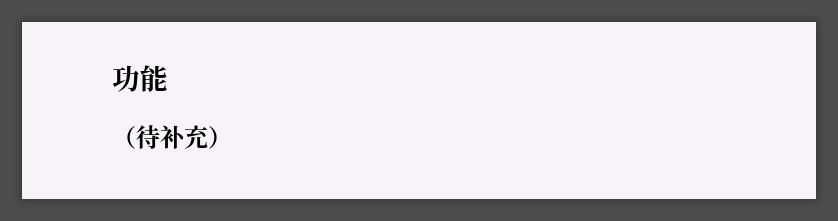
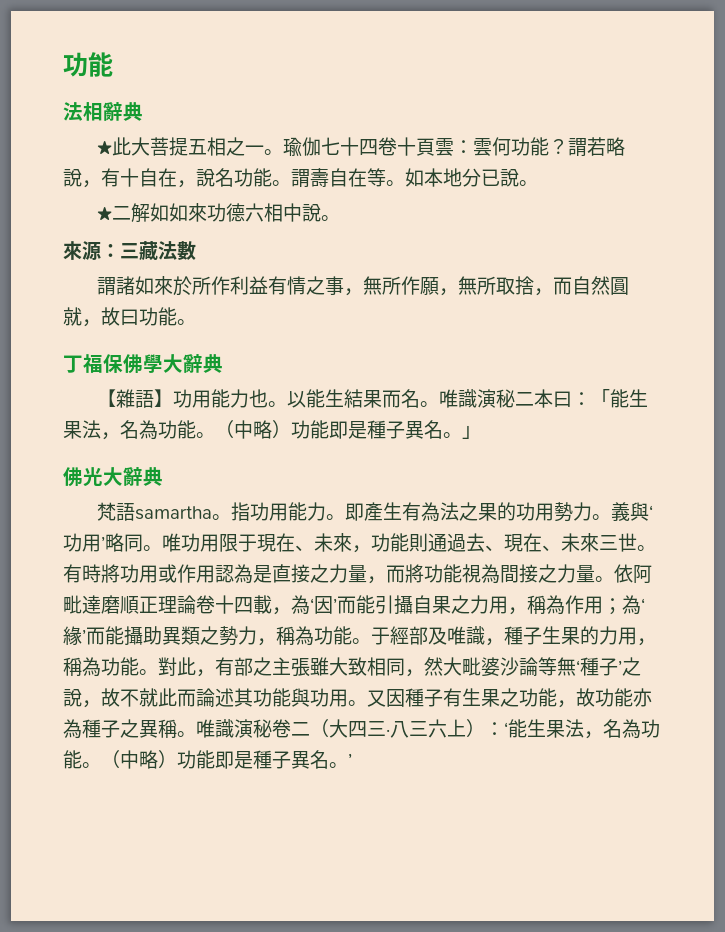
- （待补充）
+ 法相辭典
+ ★此大菩提五相之一。瑜伽七十四卷十頁雲：雲何功能？謂若略說，有十自在，說名功能。謂壽自在等。如本地分已說。
+ ★二解如如來功德六相中說。
+ 來源：三藏法數
+ 謂諸如來於所作利益有情之事，無所作願，無所取捨，而自然圓就，故曰功能。
+ 丁福保佛學大辭典
+ 【雜語】功用能力也。以能生結果而名。唯識演秘二本曰：「能生果法，名為功能。（中略）功能即是種子異名。」
+ 佛光大辭典
+ 梵語samartha。指功用能力。即產生有為法之果的功用勢力。義與‘功用’略同。唯功用限于現在、未來，功能則通過去、現在、未來三世。有時將功用或作用認為是直接之力量，而將功能視為間接之力量。依阿毗達磨順正理論卷十四載，為‘因’而能引攝自果之力用，稱為作用；為‘緣’而能攝助異類之勢力，稱為功能。于經部及唯識，種子生果的力用，稱為功能。對此，有部之主張雖大致相同，然大毗婆沙論等無‘種子’之說，故不就此而論述其功能與功用。又因種子有生果之功能，故功能亦為種子之異稱。唯識演秘卷二（大四三·八三六上）：‘能生果法，名為功能。（中略）功能即是種子異名。’

